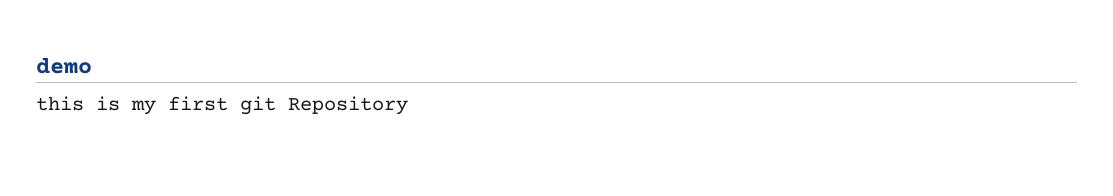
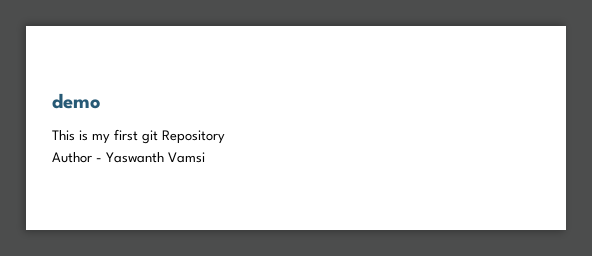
- this is my first git Repository
+ This is my first git Repository
+ Author - Yaswanth Vamsi

